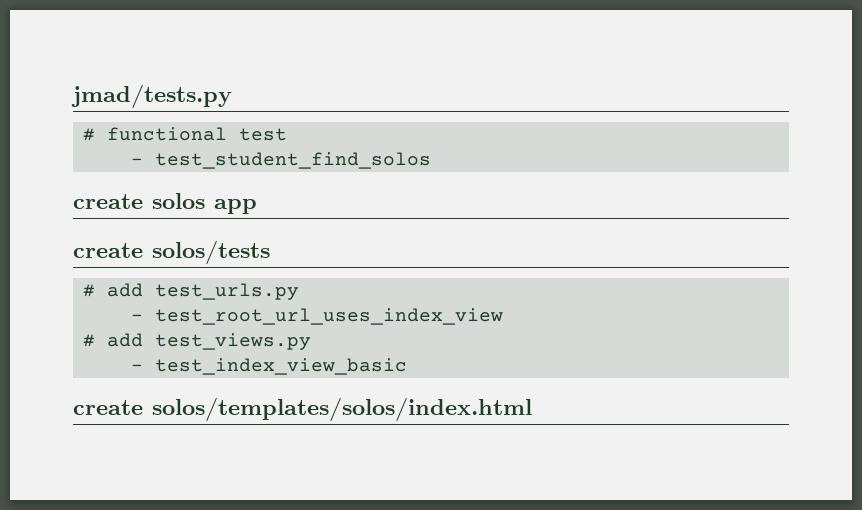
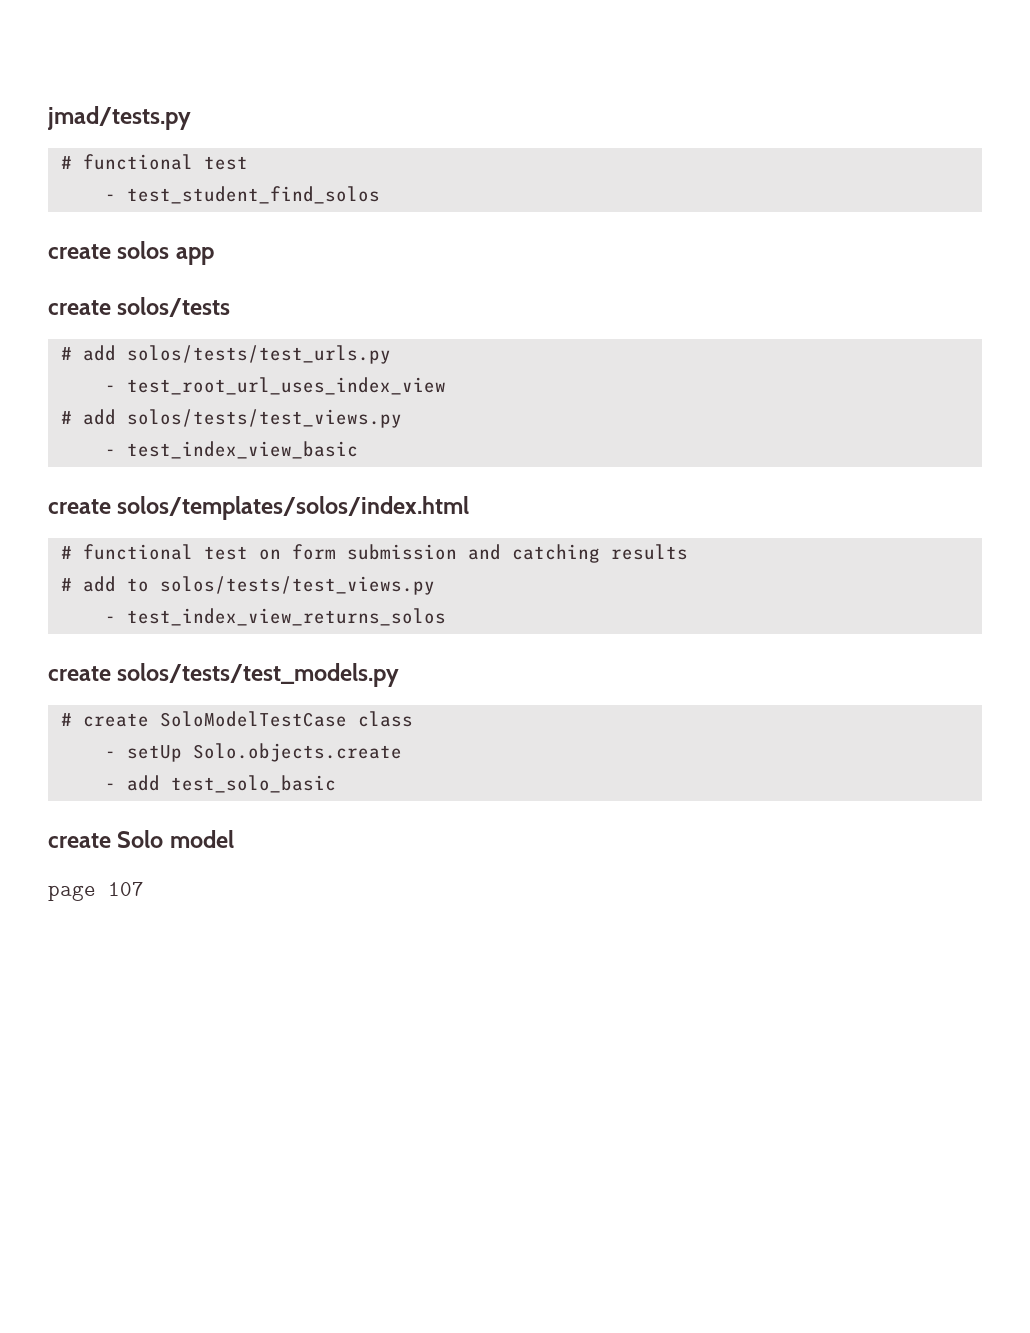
- # add test_urls.py
+ # add solos/tests/test_urls.py
- # add test_views.py
+ # add solos/tests/test_views.py
+ # functional test on form submission and catching results
+ # add to solos/tests/test_views.py
+ - test_index_view_returns_solos
+ create solos/tests/test_models.py
+ # create SoloModelTestCase class
+ - setUp Solo.objects.create
+ - add test_solo_basic
+ create Solo model
+ page 107

